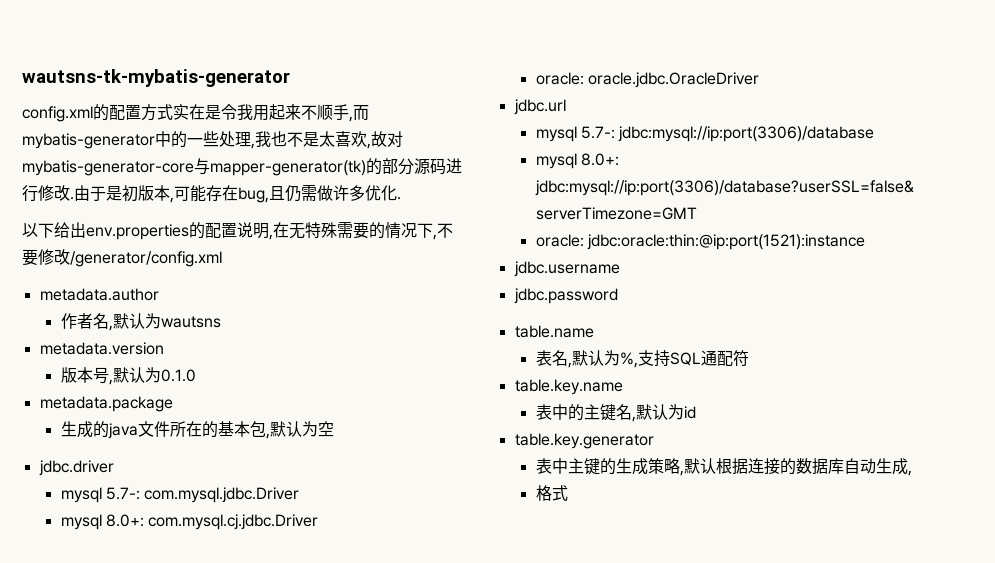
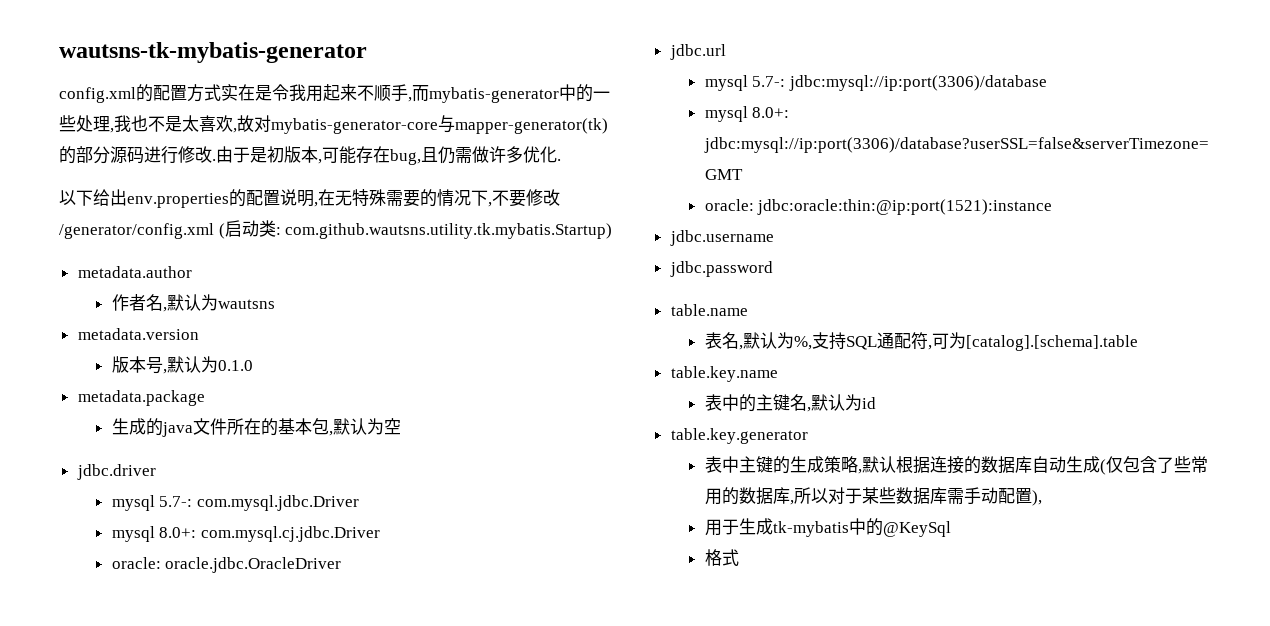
- 以下给出env.properties的配置说明,在无特殊需要的情况下,不要修改/generator/config.xml
+ 以下给出env.properties的配置说明,在无特殊需要的情况下,不要修改/generator/config.xml (启动类: com.github.wautsns.utility.tk.mybatis.Startup)
- 表名,默认为%,支持SQL通配符
+ 表名,默认为%,支持SQL通配符,可为[catalog].[schema].table
- 表中主键的生成策略,默认根据连接的数据库自动生成,
+ 表中主键的生成策略,默认根据连接的数据库自动生成(仅包含了些常用的数据库,所以对于某些数据库需手动配置),
+ 用于生成tk-mybatis中的@KeySql

